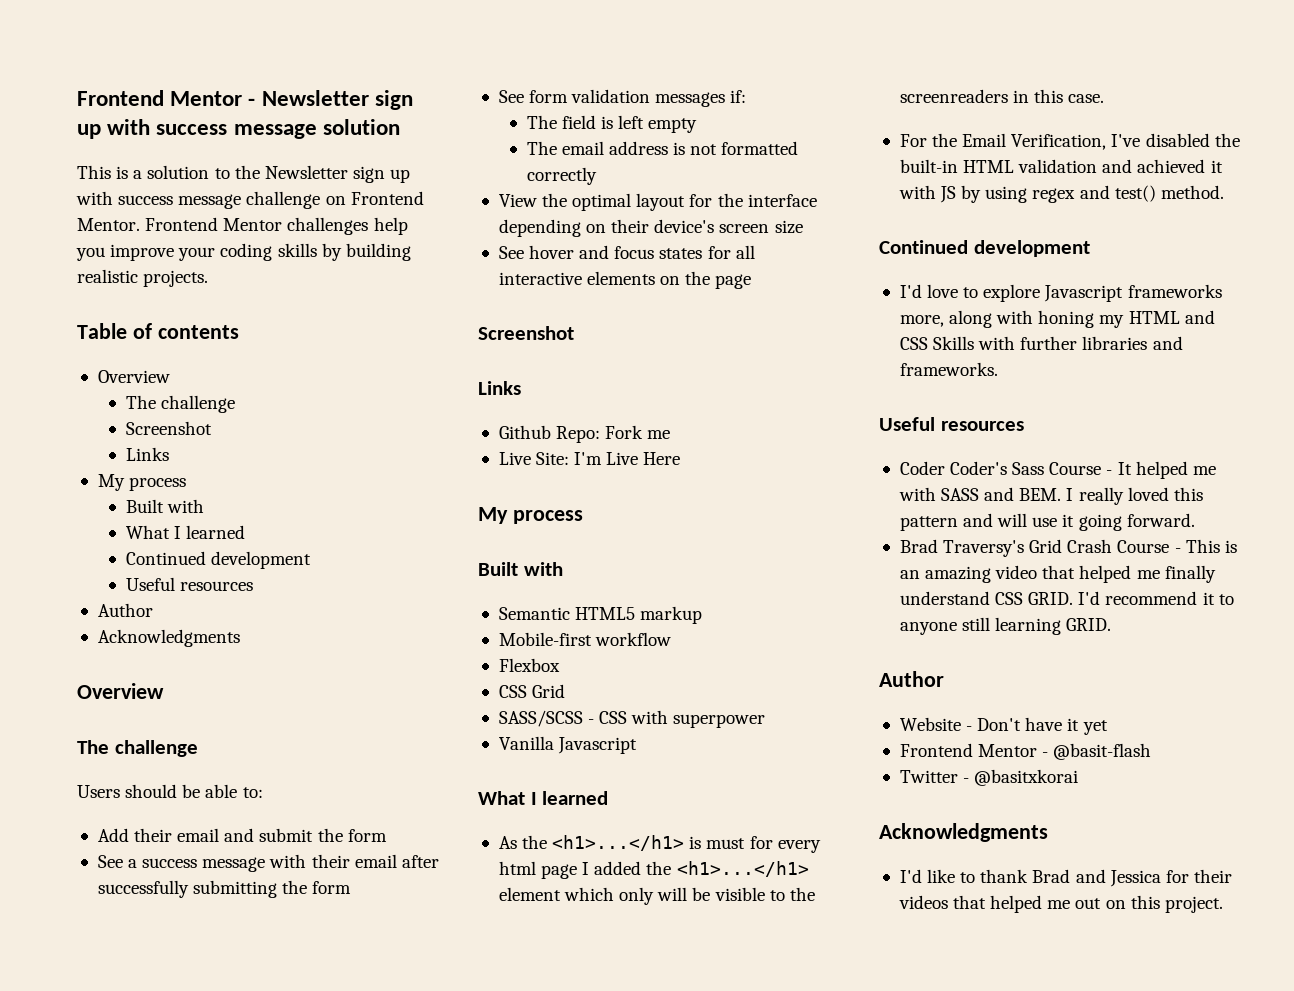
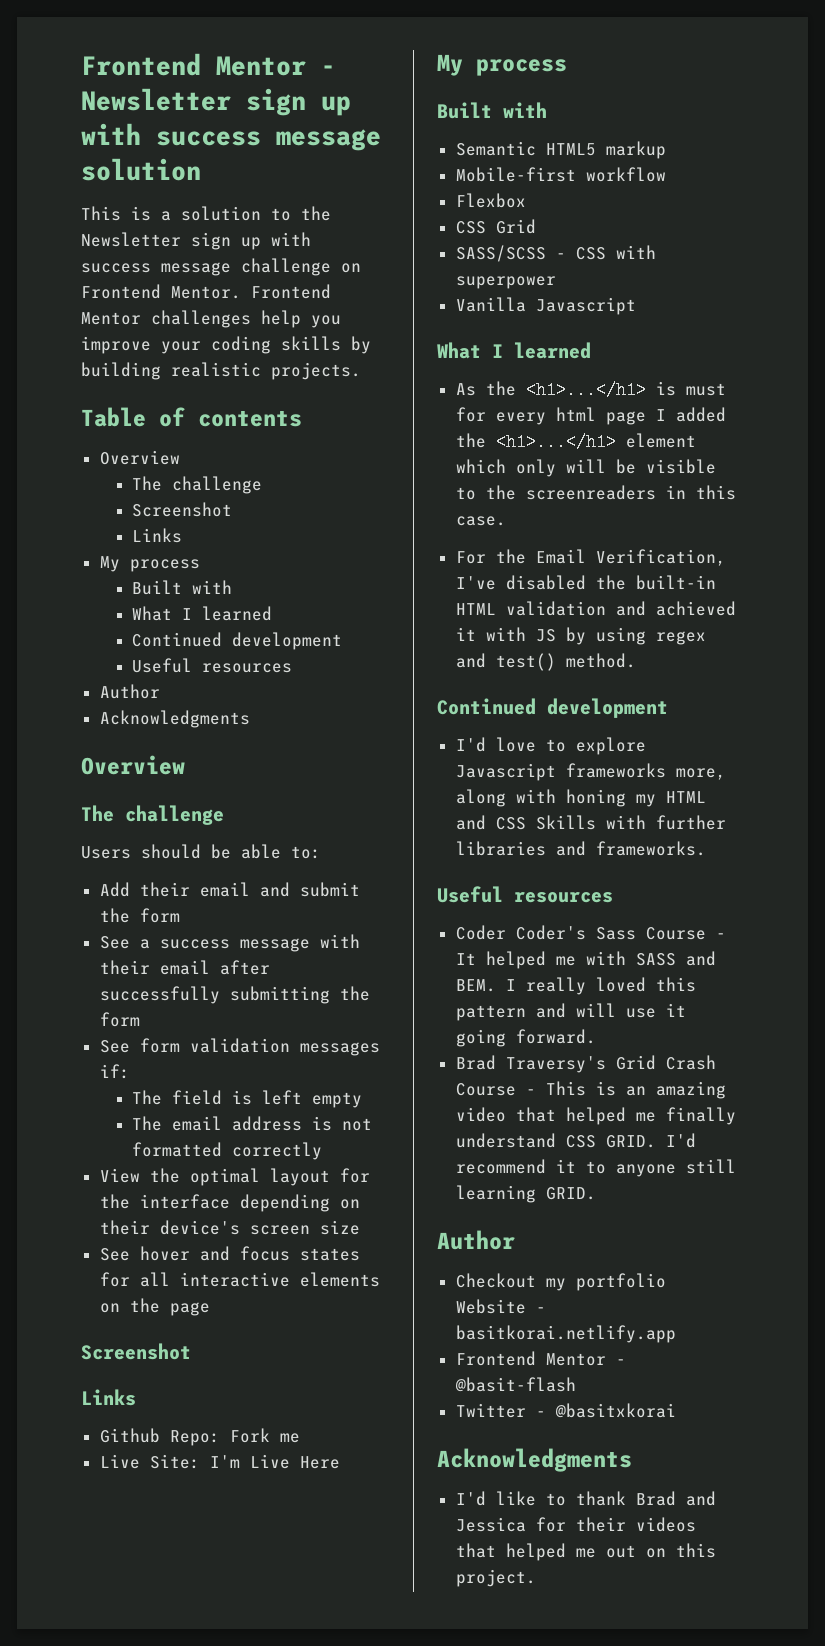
- Website - Don't have it yet
+ Checkout my portfolio Website - basitkorai.netlify.app

